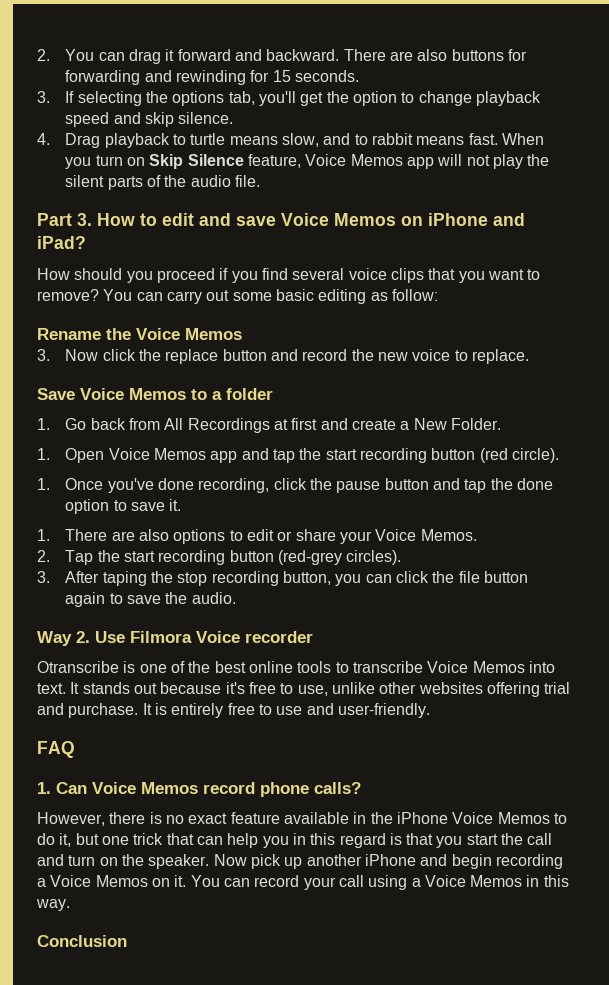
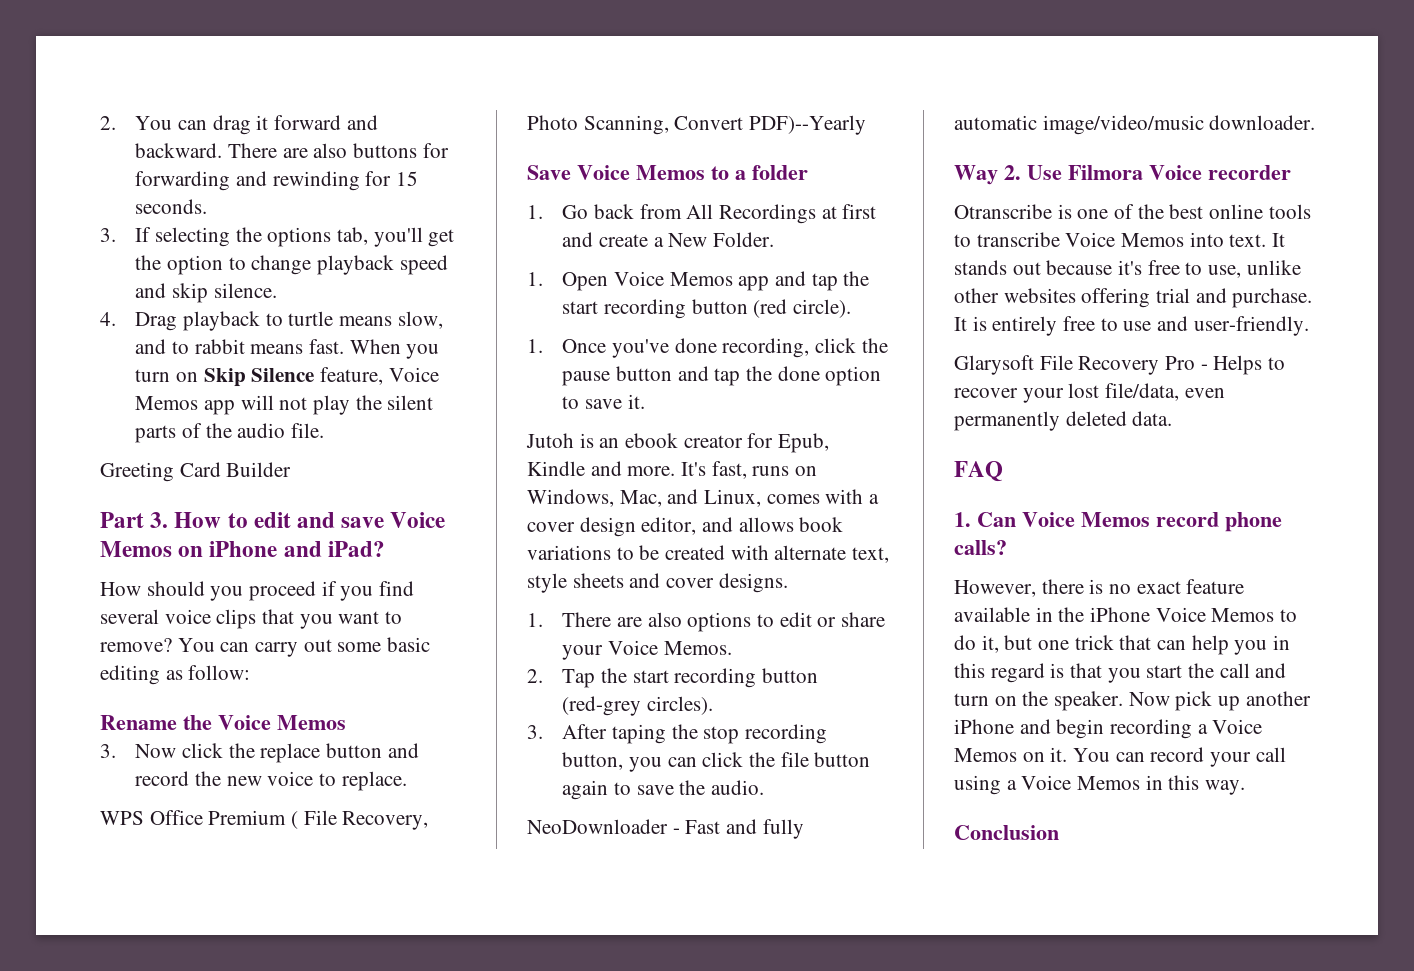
+ Greeting Card Builder
+ WPS Office Premium ( File Recovery, Photo Scanning, Convert PDF)--Yearly
+ Jutoh is an ebook creator for Epub, Kindle and more. It's fast, runs on Windows, Mac, and Linux, comes with a cover design editor, and allows book variations to be created with alternate text, style sheets and cover designs.
+ NeoDownloader - Fast and fully automatic image/video/music downloader.
+ Glarysoft File Recovery Pro - Helps to recover your lost file/data, even permanently deleted data.

